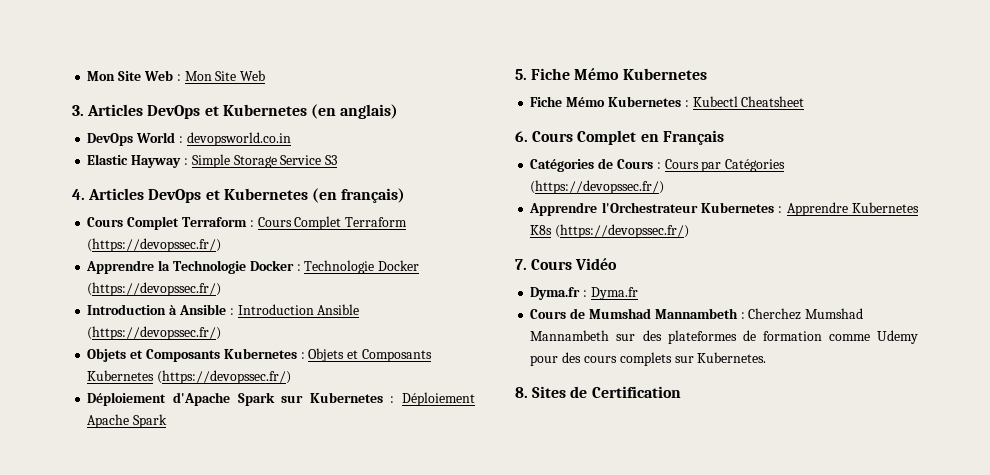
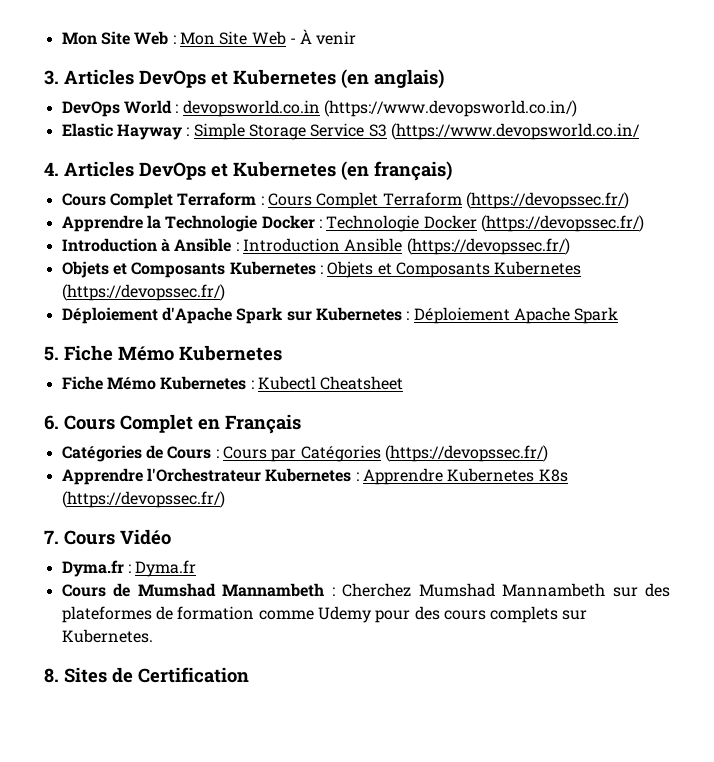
- Mon Site Web : Mon Site Web
+ Mon Site Web : Mon Site Web - À venir
- DevOps World : devopsworld.co.in
+ DevOps World : devopsworld.co.in (https://www.devopsworld.co.in/)
- Elastic Hayway : Simple Storage Service S3
+ Elastic Hayway : Simple Storage Service S3 (https://www.devopsworld.co.in/

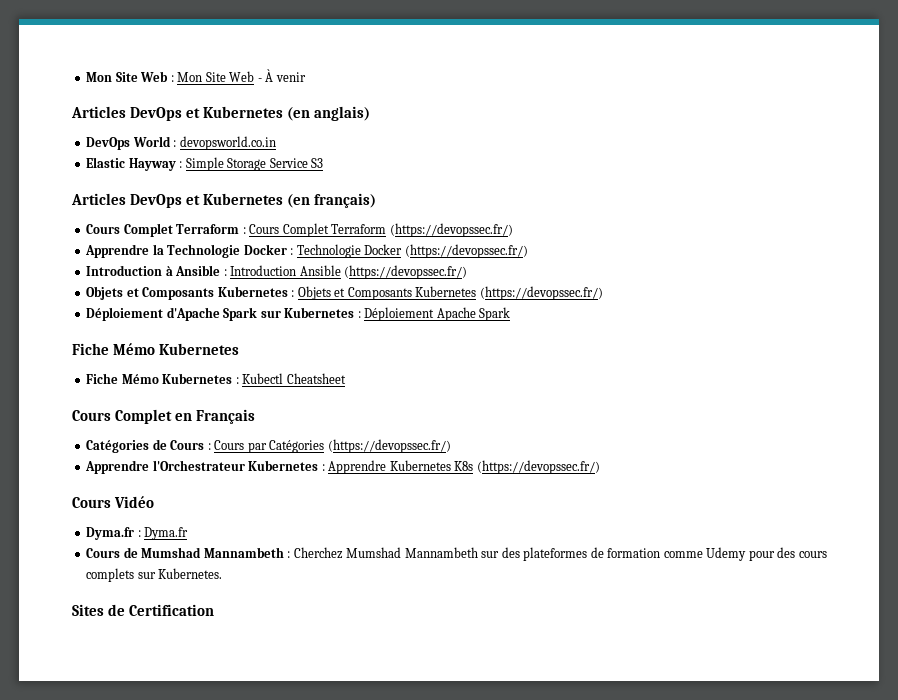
- 3. Articles DevOps et Kubernetes (en anglais)
+ Articles DevOps et Kubernetes (en anglais)
- DevOps World : devopsworld.co.in (https://www.devopsworld.co.in/)
+ DevOps World : devopsworld.co.in
- Elastic Hayway : Simple Storage Service S3 (https://www.devopsworld.co.in/
- 4. Articles DevOps et Kubernetes (en français)
+ Elastic Hayway : Simple Storage Service S3
+ Articles DevOps et Kubernetes (en français)
  Déploiement d'Apache Spark sur Kubernetes : Déploiement Apache Spark
- 5. Fiche Mémo Kubernetes
+ Fiche Mémo Kubernetes
- 6. Cours Complet en Français
+ Cours Complet en Français
- 7. Cours Vidéo
+ Cours Vidéo
- 8. Sites de Certification
+ Sites de Certification

